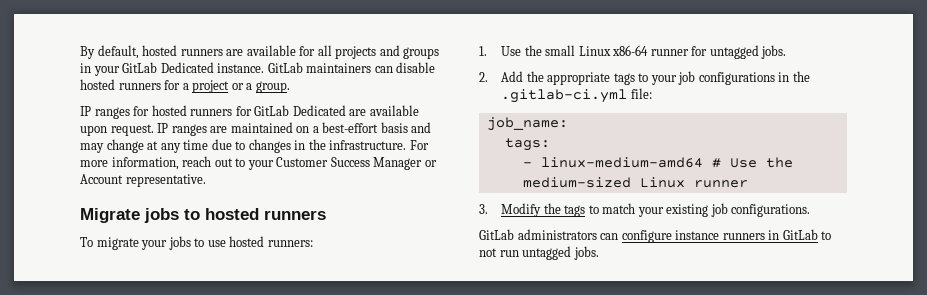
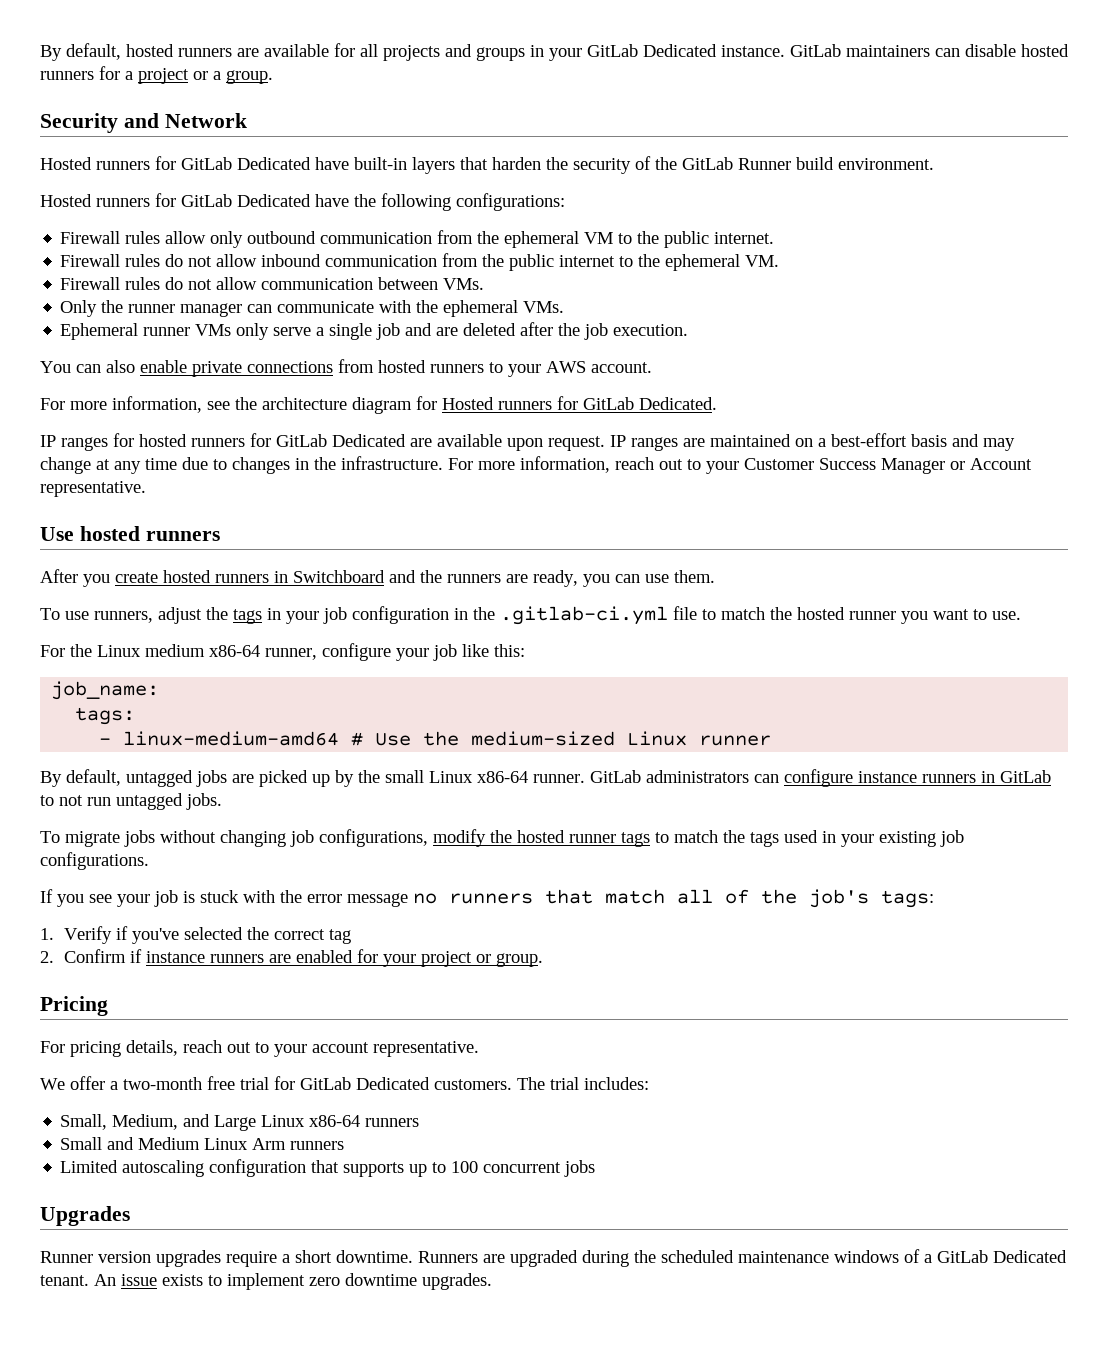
+ Security and Network
+ Hosted runners for GitLab Dedicated have built-in layers that harden the security of the GitLab Runner build environment.
+ Hosted runners for GitLab Dedicated have the following configurations:
+ Firewall rules allow only outbound communication from the ephemeral VM to the public internet.
+ Firewall rules do not allow inbound communication from the public internet to the ephemeral VM.
+ Firewall rules do not allow communication between VMs.
+ Only the runner manager can communicate with the ephemeral VMs.
+ Ephemeral runner VMs only serve a single job and are deleted after the job execution.
+ You can also enable private connections from hosted runners to your AWS account.
+ For more information, see the architecture diagram for Hosted runners for GitLab Dedicated.
- Migrate jobs to hosted runners
+ Use hosted runners
- To migrate your jobs to use hosted runners:
- 1. Use the small Linux x86-64 runner for untagged jobs.
- 2. Add the appropriate tags to your job configurations in the .gitlab-ci.yml file:
+ After you create hosted runners in Switchboard and the runners are ready, you can use them.
+ To use runners, adjust the tags in your job configuration in the .gitlab-ci.yml file to match the hosted runner you want to use.
+ For the Linux medium x86-64 runner, configure your job like this:
- 3. Modify the tags to match your existing job configurations.
- GitLab administrators can configure instance runners in GitLab to not run untagged jobs.
+ By default, untagged jobs are picked up by the small Linux x86-64 runner. GitLab administrators can configure instance runners in GitLab to not run untagged jobs.
+ To migrate jobs without changing job configurations, modify the hosted runner tags to match the tags used in your existing job configurations.
+ If you see your job is stuck with the error message no runners that match all of the job's tags:
+ 1. Verify if you've selected the correct tag
+ 2. Confirm if instance runners are enabled for your project or group.
+ Pricing
+ For pricing details, reach out to your account representative.
+ We offer a two-month free trial for GitLab Dedicated customers. The trial includes:
+ Small, Medium, and Large Linux x86-64 runners
+ Small and Medium Linux Arm runners
+ Limited autoscaling configuration that supports up to 100 concurrent jobs
+ Upgrades
+ Runner version upgrades require a short downtime. Runners are upgraded during the scheduled maintenance windows of a GitLab Dedicated tenant. An issue exists to implement zero downtime upgrades.

